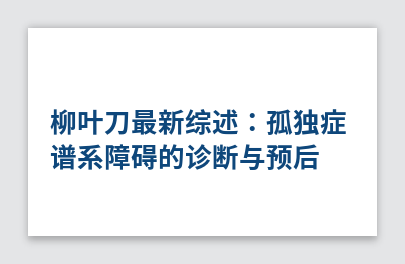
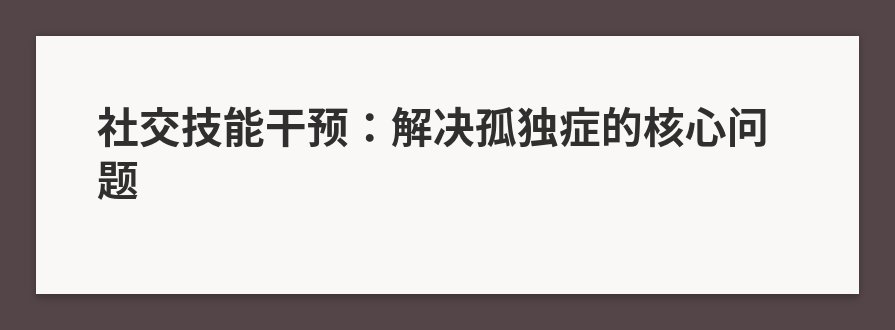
- 柳叶刀最新综述：孤独症谱系障碍的诊断与预后
+ 社交技能干预：解决孤独症的核心问题

